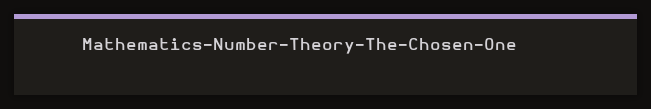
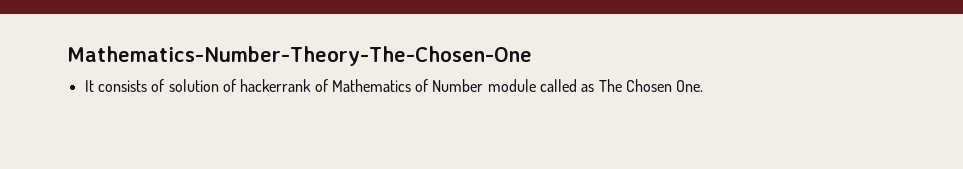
+ It consists of solution of hackerrank of Mathematics of Number module called as The Chosen One.

